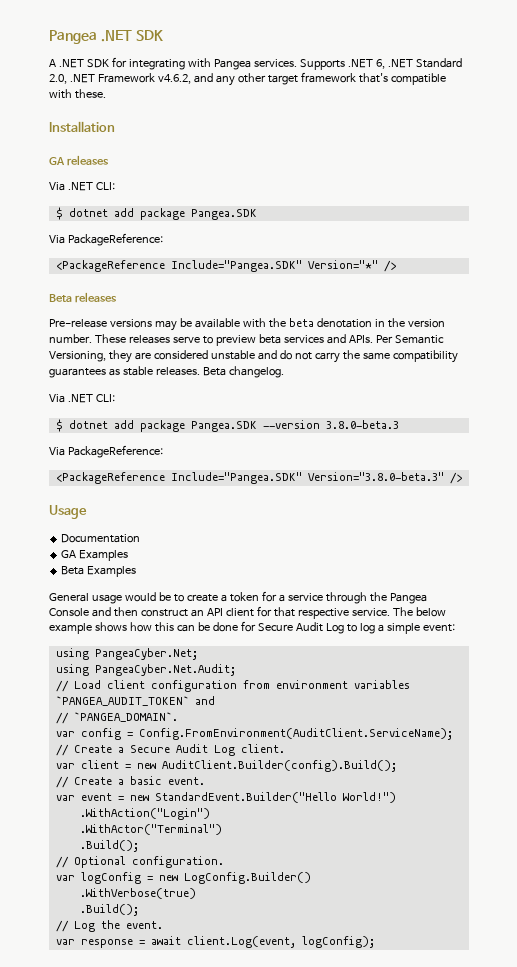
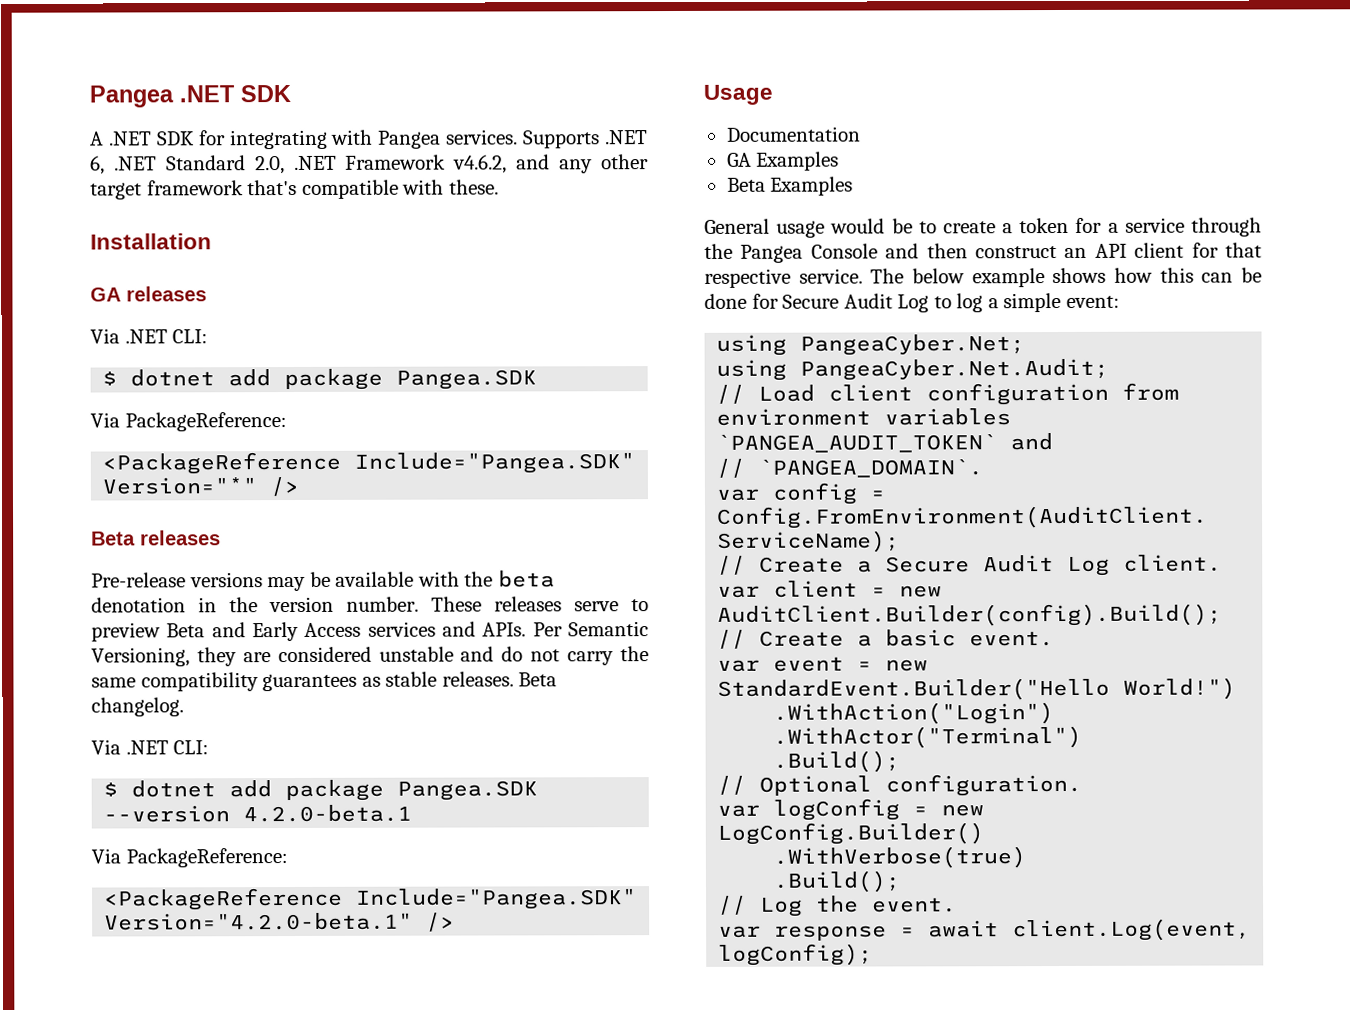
- These releases serve to preview beta services and APIs.
+ These releases serve to preview Beta and Early Access services and APIs.
- $ dotnet add package Pangea.SDK --version 3.8.0-beta.3
+ $ dotnet add package Pangea.SDK --version 4.2.0-beta.1
  Via PackageReference:
- <PackageReference Include="Pangea.SDK" Version="3.8.0-beta.3" />
+ <PackageReference Include="Pangea.SDK" Version="4.2.0-beta.1" />

